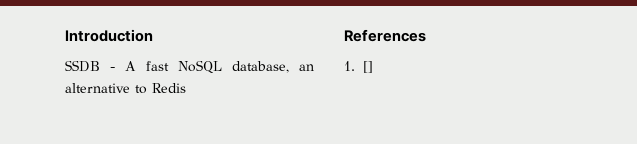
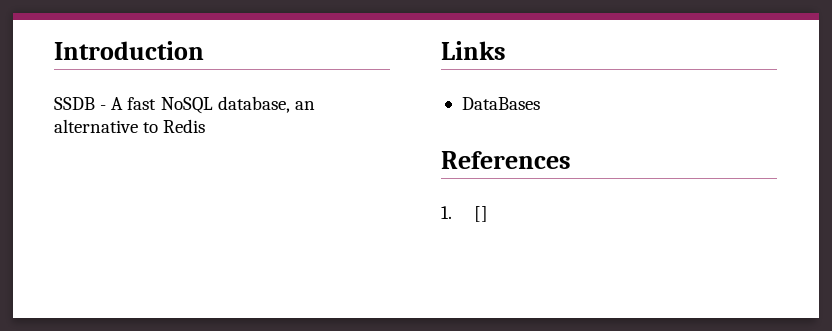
+ Links
+ DataBases

